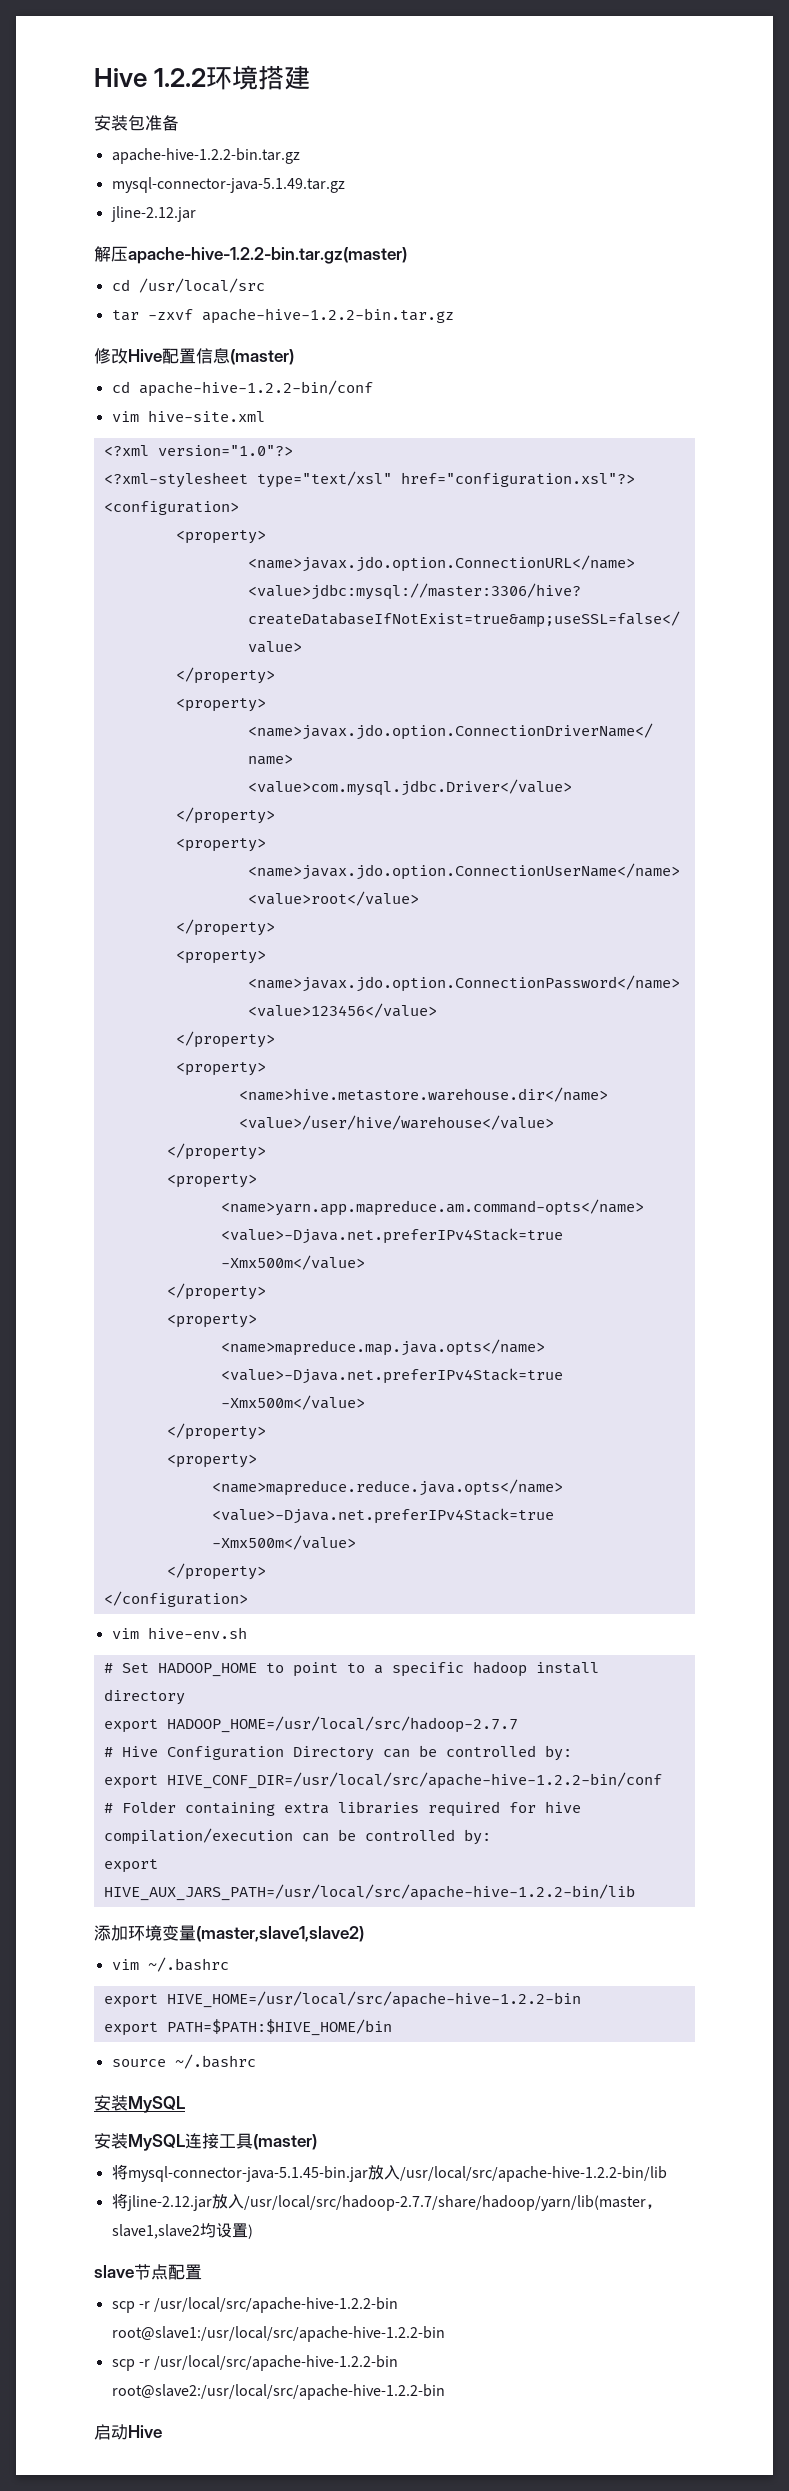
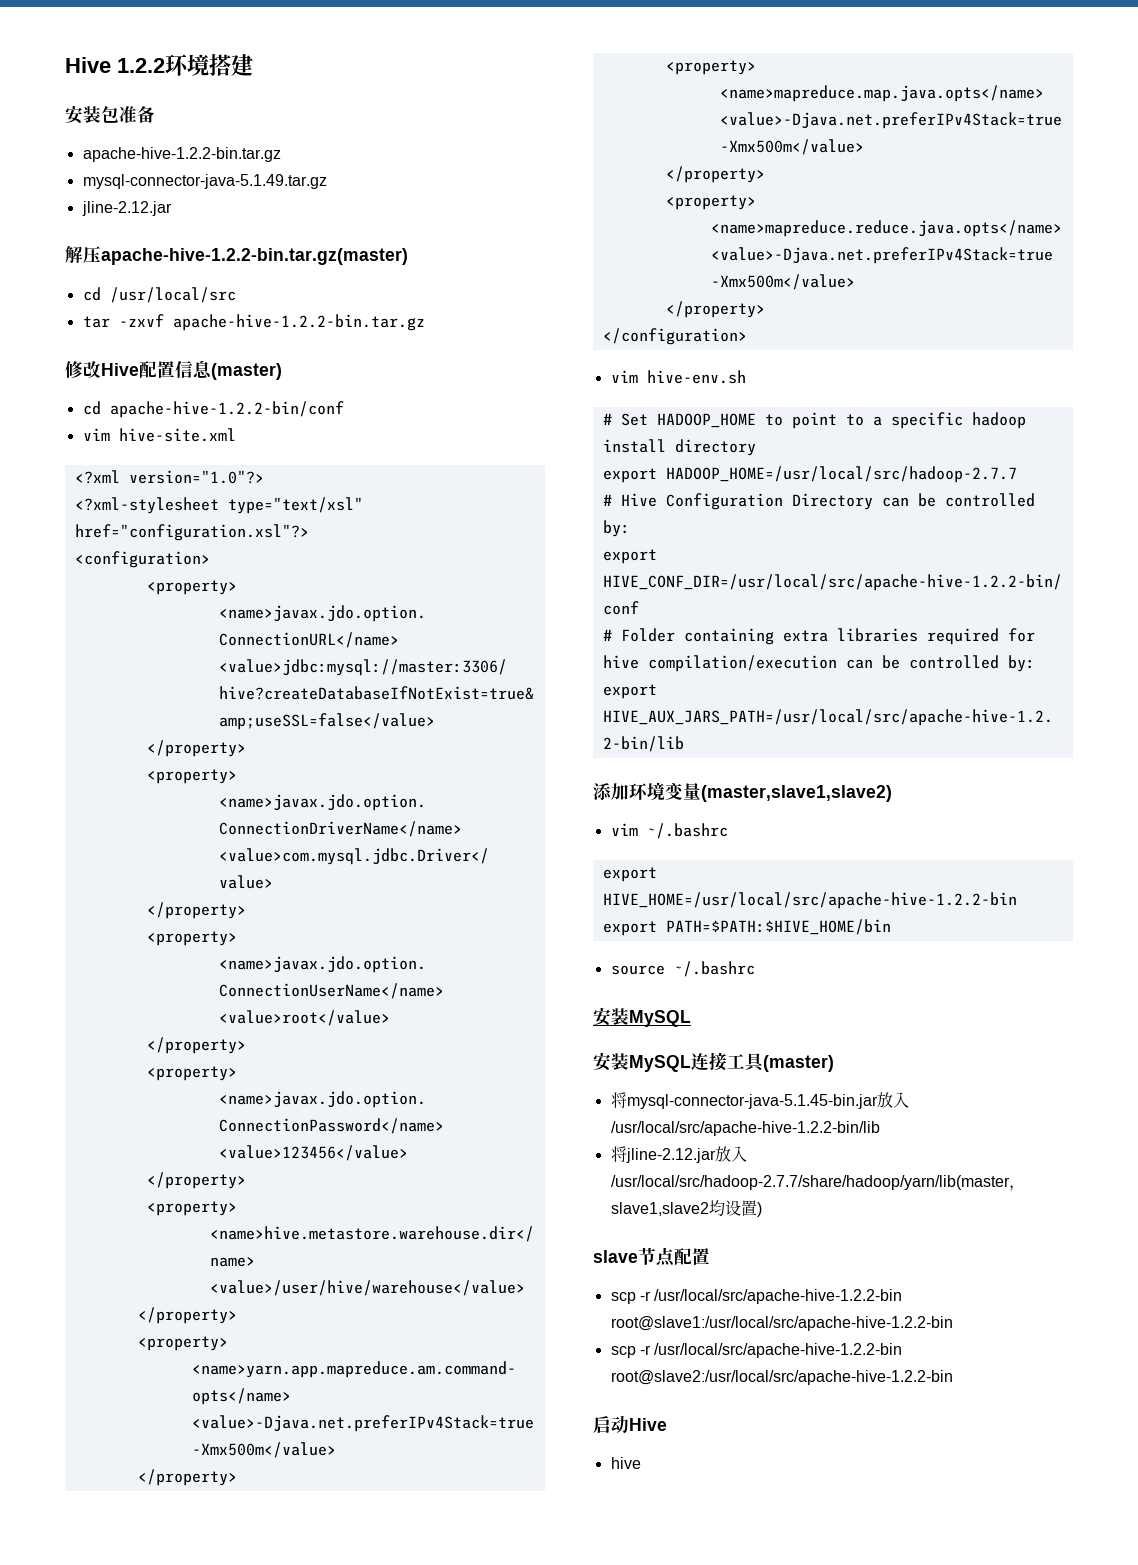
  启动Hive
+ hive

